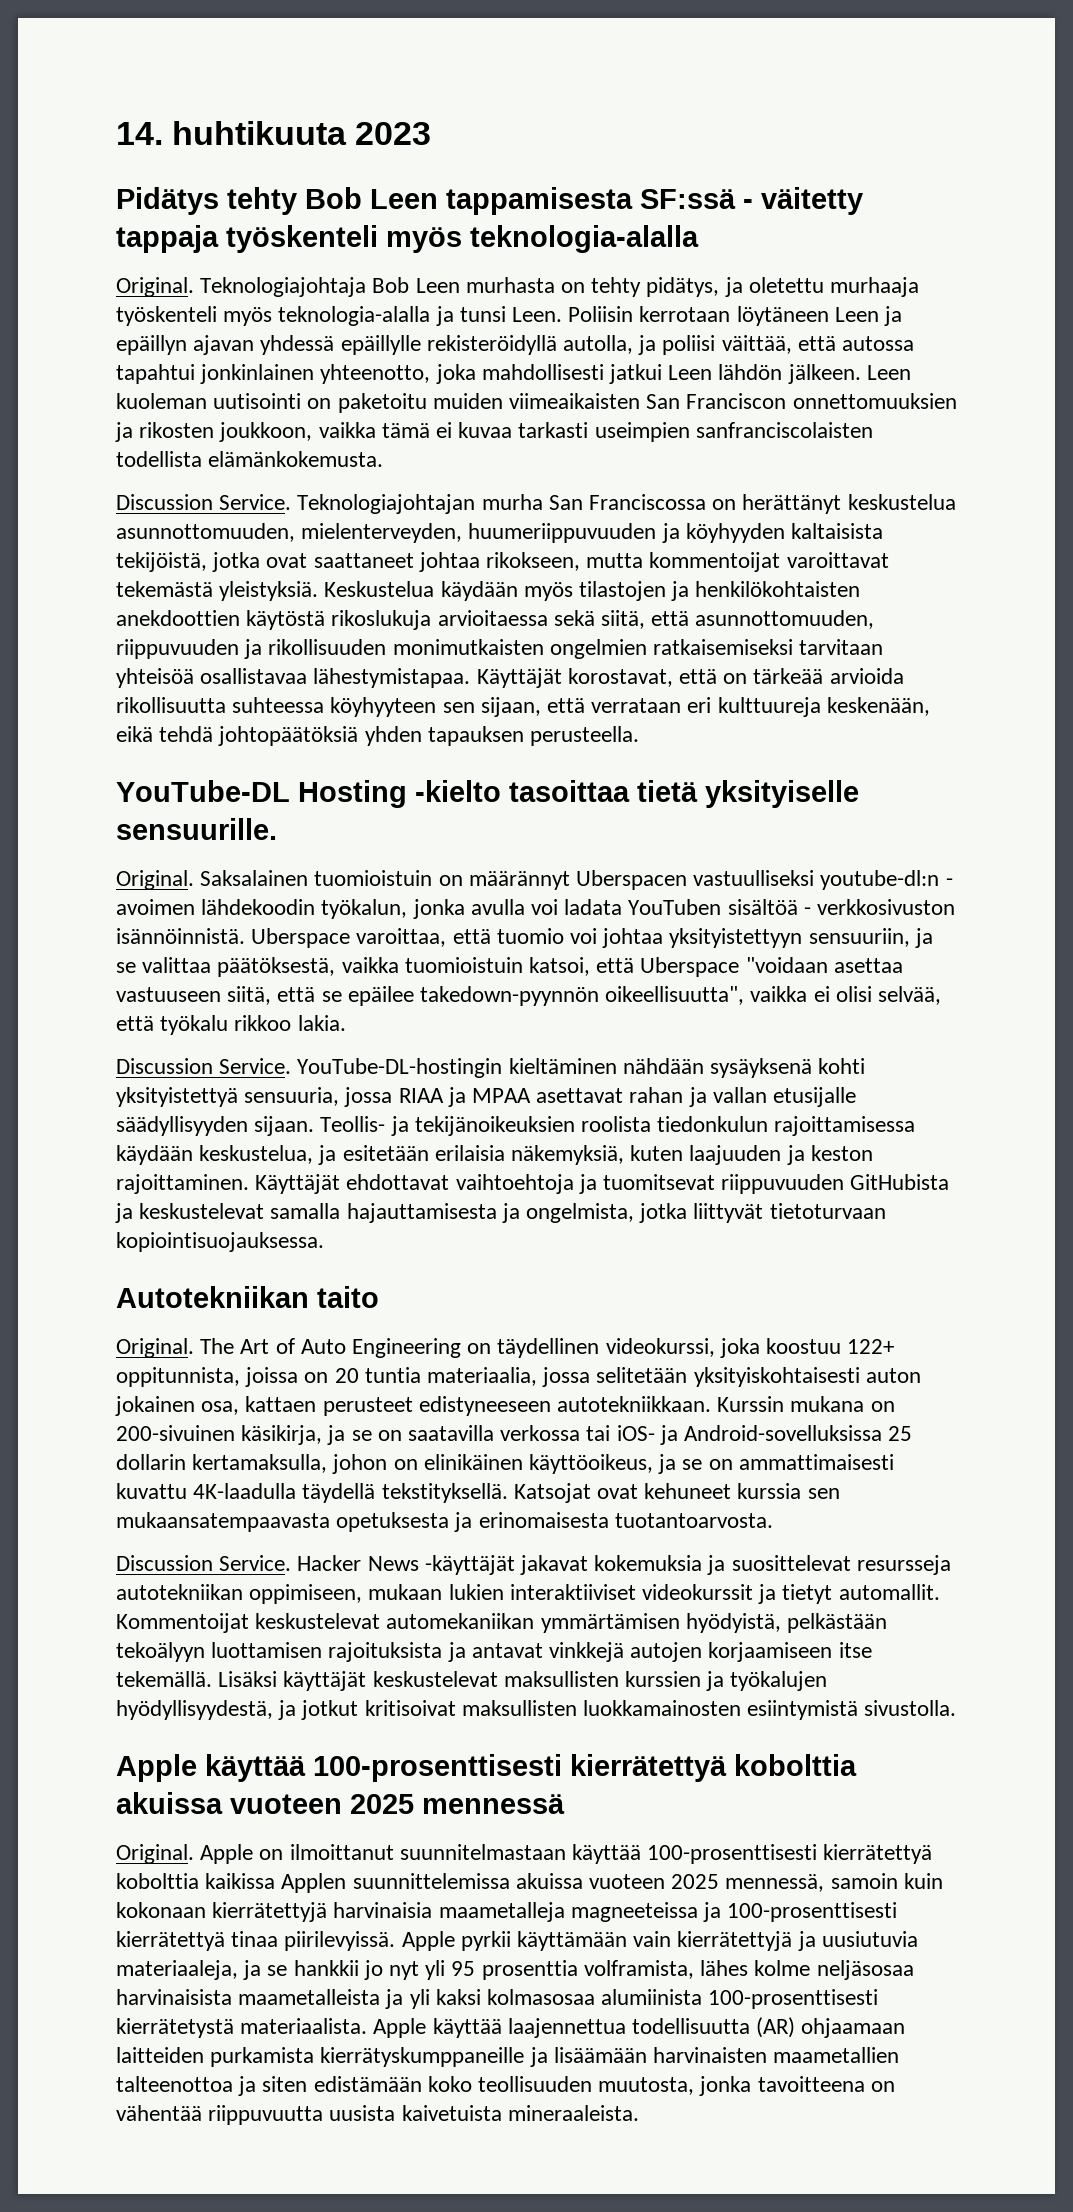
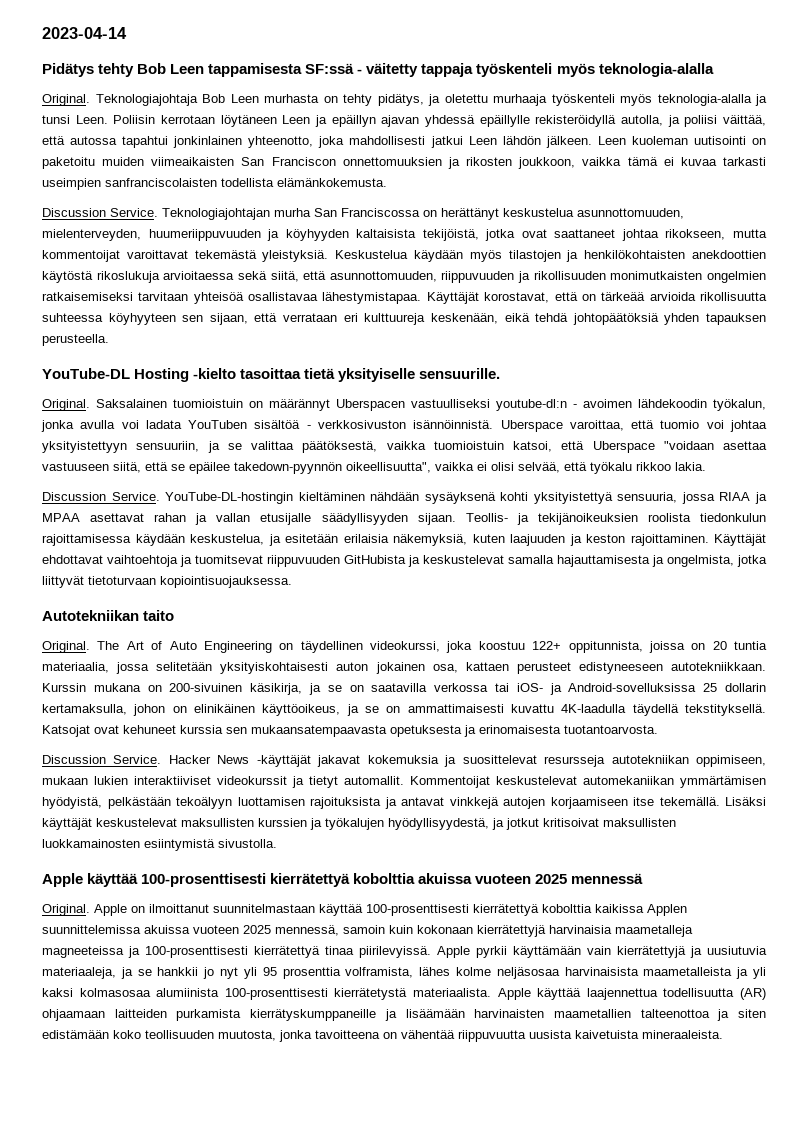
- 14. huhtikuuta 2023
+ 2023-04-14

